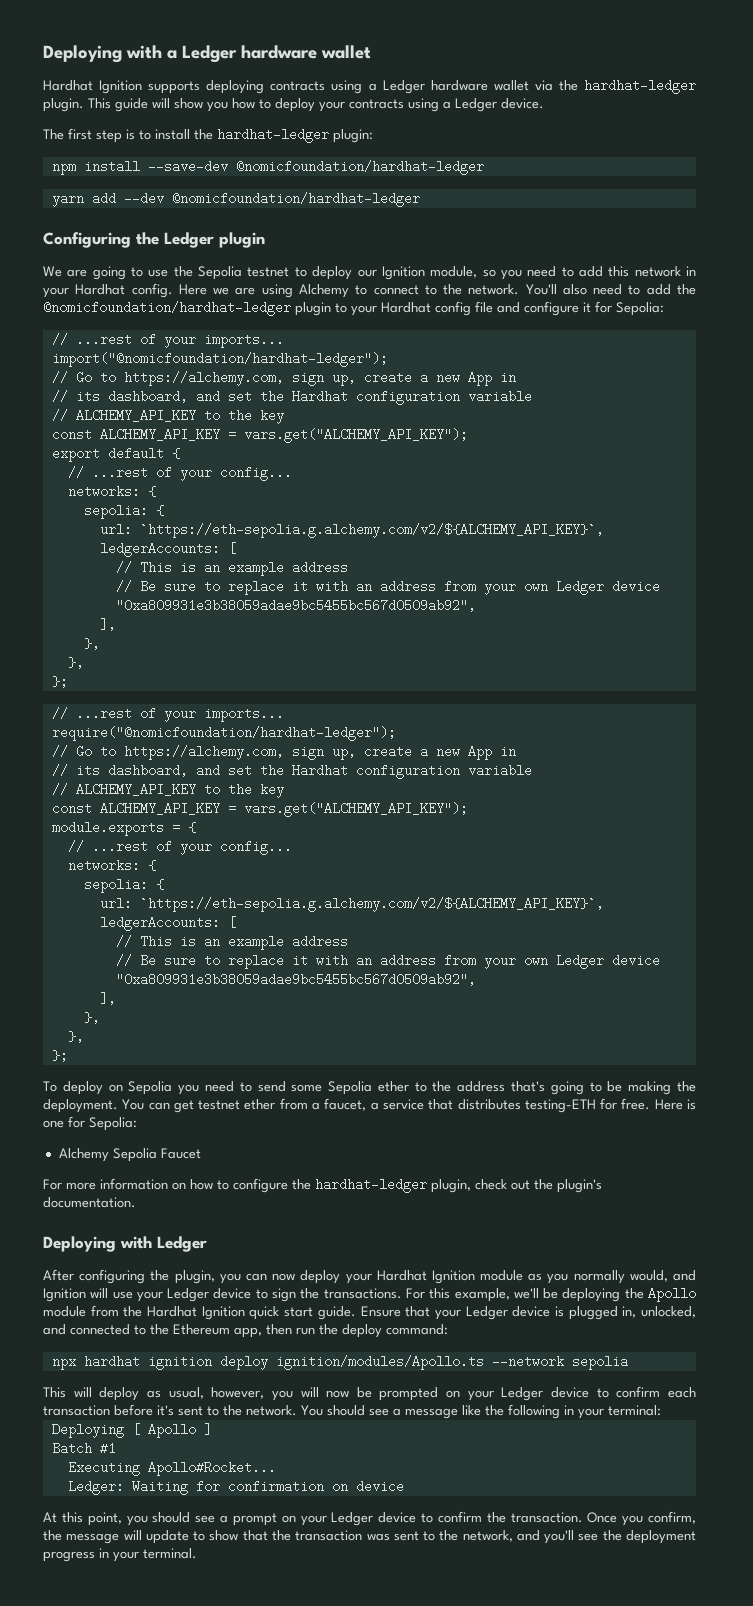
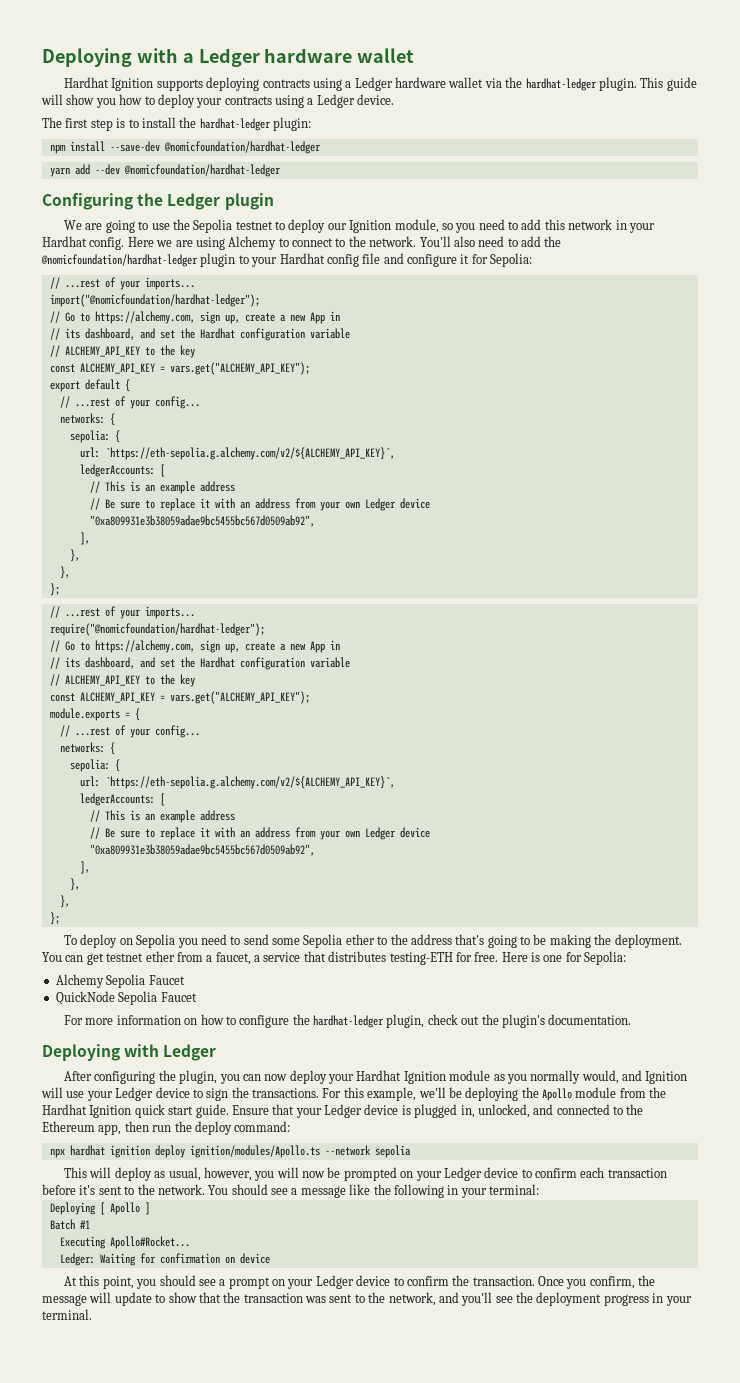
+ QuickNode Sepolia Faucet

